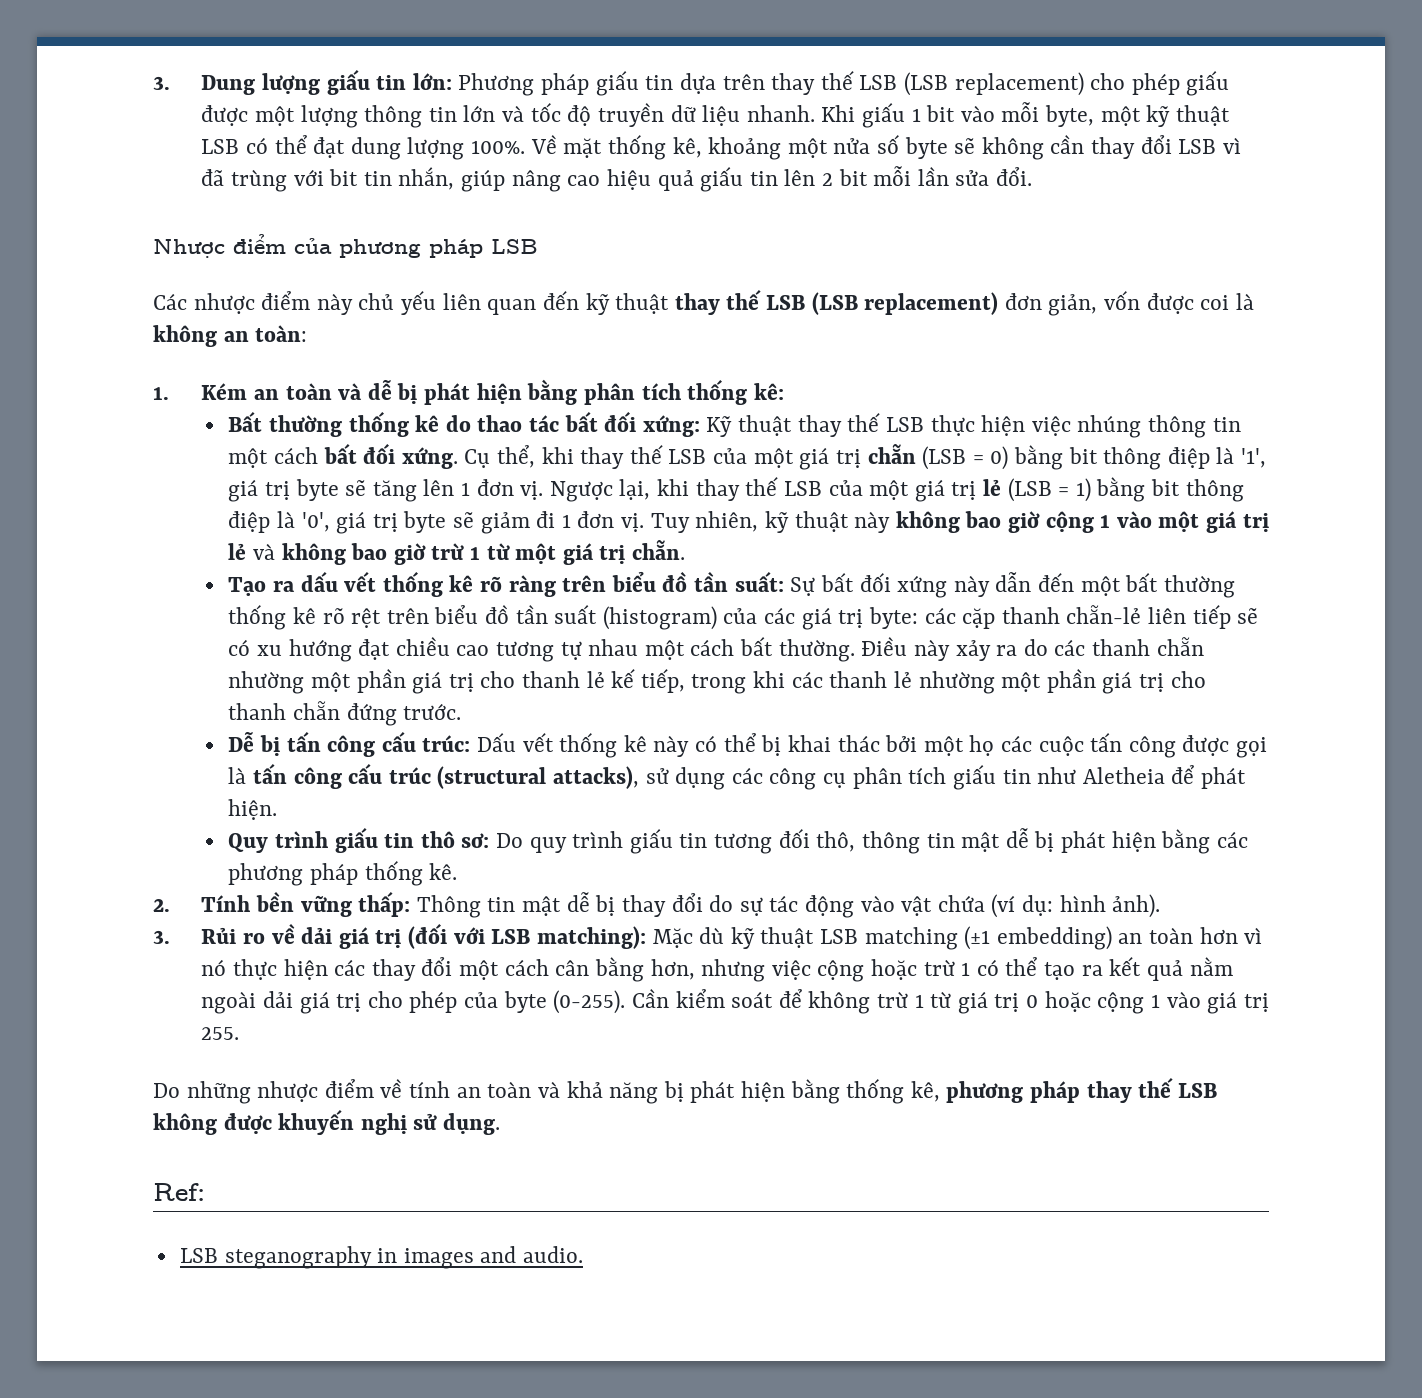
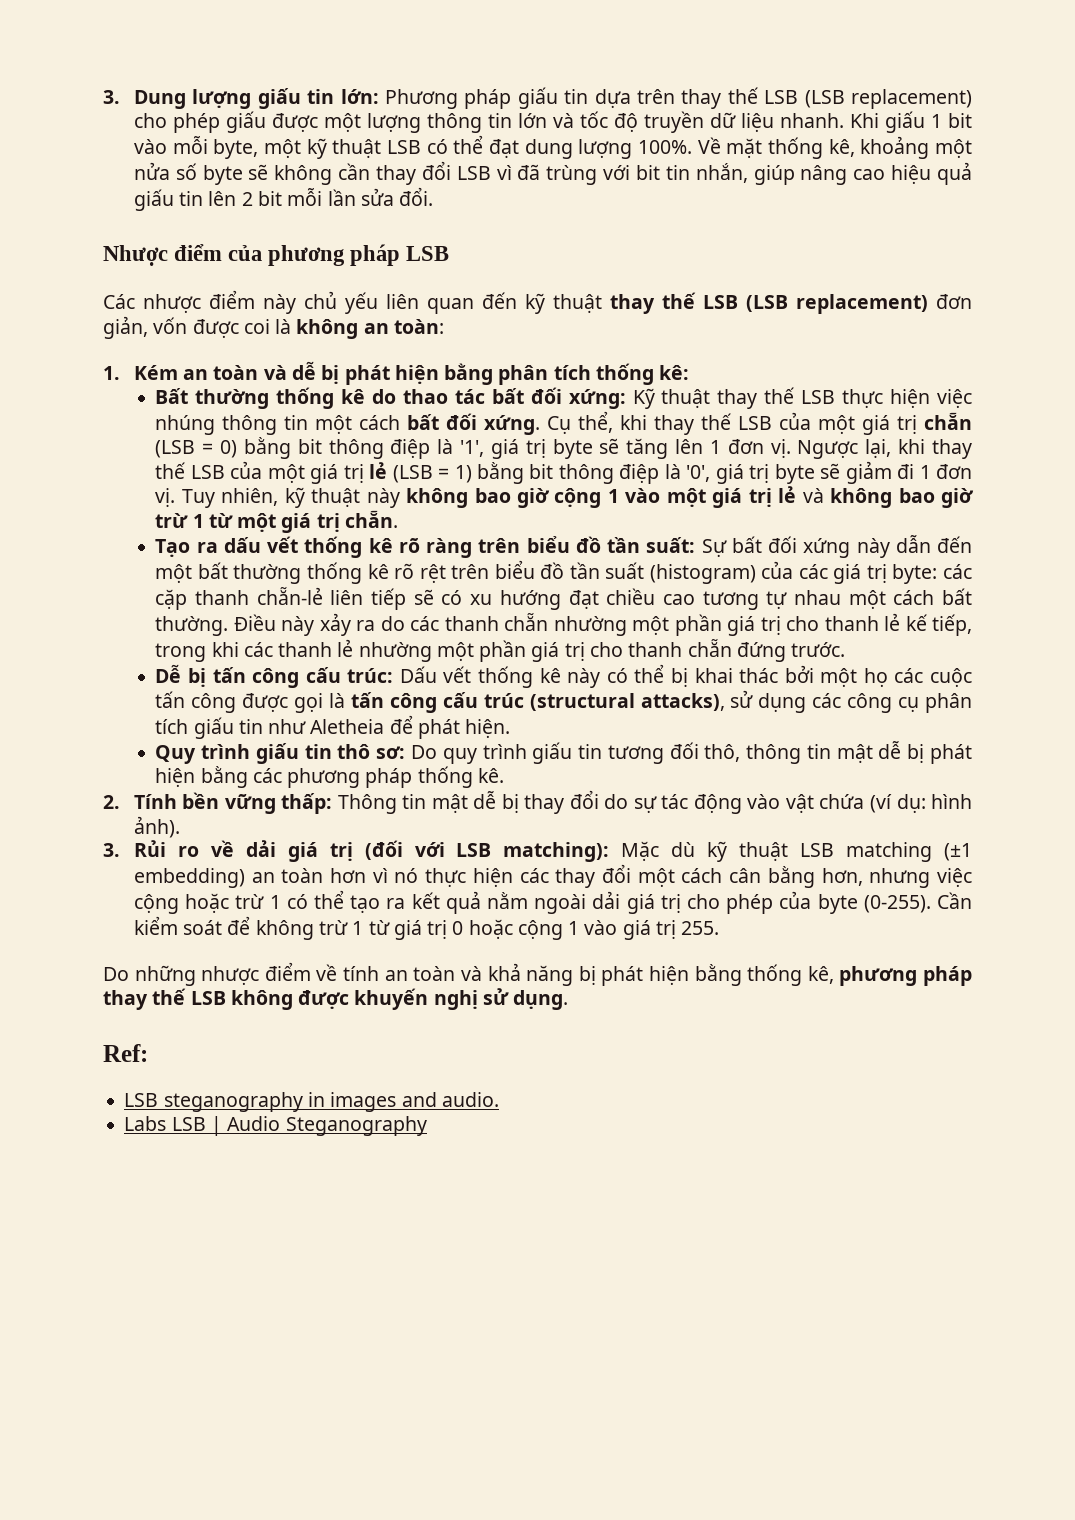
+ Labs LSB | Audio Steganography

